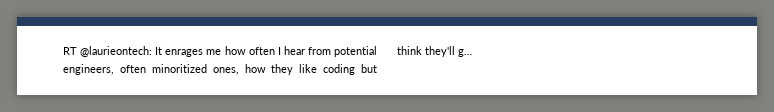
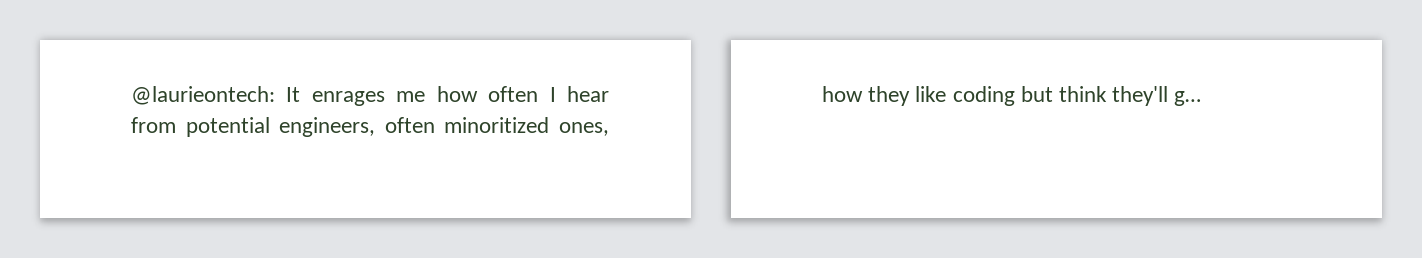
- RT @laurieontech: It enrages me how often I hear from potential engineers, often minoritized ones, how they like coding but think they'll g…
+ @laurieontech: It enrages me how often I hear from potential engineers, often minoritized ones, how they like coding but think they'll g…

